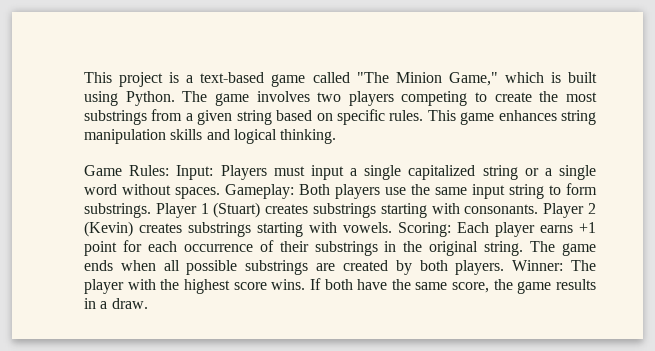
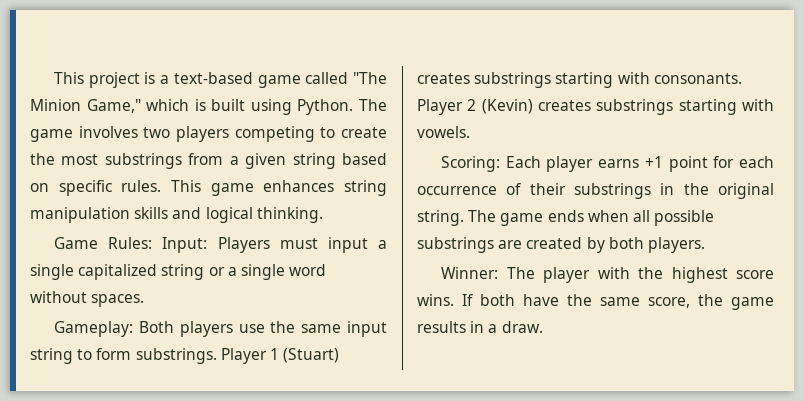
- Game Rules: Input: Players must input a single capitalized string or a single word without spaces. Gameplay: Both players use the same input string to form substrings.
+ Game Rules: Input: Players must input a single capitalized string or a single word without spaces.
+ Gameplay: Both players use the same input string to form substrings.
- Player 2 (Kevin) creates substrings starting with vowels. Scoring: Each player earns +1 point for each occurrence of their substrings in the original string.
+ Player 2 (Kevin) creates substrings starting with vowels.
+ Scoring: Each player earns +1 point for each occurrence of their substrings in the original string.
- The game ends when all possible substrings are created by both players. Winner: The player with the highest score wins.
+ The game ends when all possible substrings are created by both players.
+ Winner: The player with the highest score wins.

